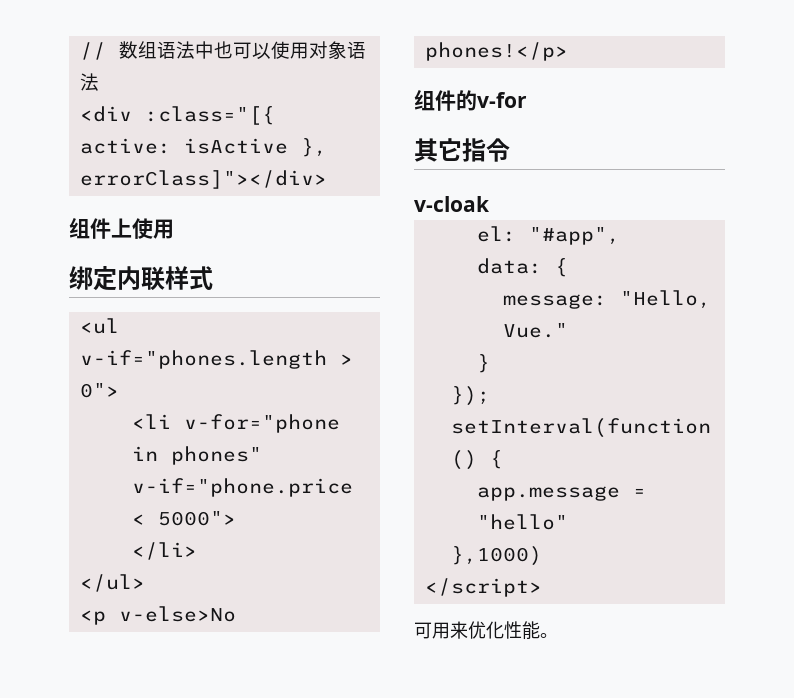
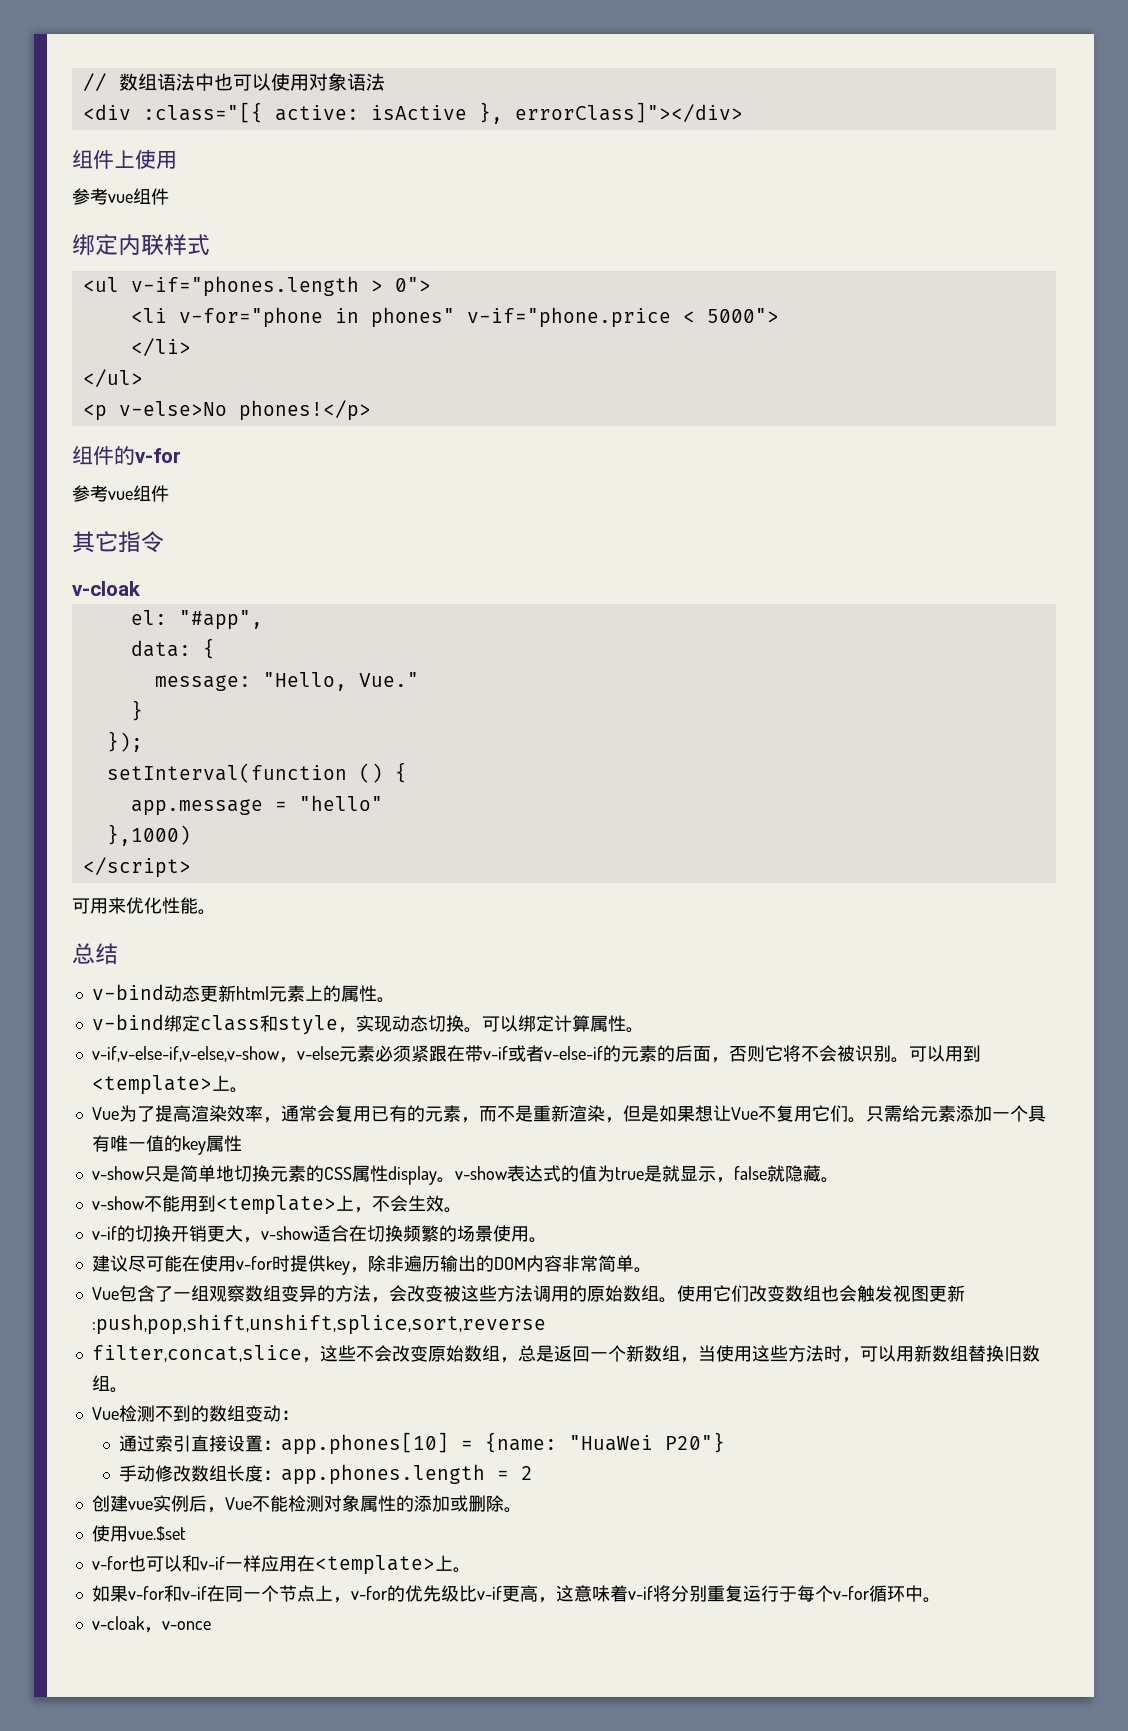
  组件上使用
+ 参考vue组件
  组件的v-for
+ 参考vue组件
+ 总结
+ v-bind动态更新html元素上的属性。
+ v-bind绑定class和style，实现动态切换。可以绑定计算属性。
+ v-if,v-else-if,v-else,v-show，v-else元素必须紧跟在带v-if或者v-else-if的元素的后面，否则它将不会被识别。可以用到<template>上。
+ Vue为了提高渲染效率，通常会复用已有的元素，而不是重新渲染，但是如果想让Vue不复用它们。只需给元素添加一个具有唯一值的key属性
+ v-show只是简单地切换元素的CSS属性display。v-show表达式的值为true是就显示，false就隐藏。
+ v-show不能用到<template>上，不会生效。
+ v-if的切换开销更大，v-show适合在切换频繁的场景使用。
+ 建议尽可能在使用v-for时提供key，除非遍历输出的DOM内容非常简单。
+ Vue包含了一组观察数组变异的方法，会改变被这些方法调用的原始数组。使用它们改变数组也会触发视图更新:push,pop,shift,unshift,splice,sort,reverse
+ filter,concat,slice，这些不会改变原始数组，总是返回一个新数组，当使用这些方法时，可以用新数组替换旧数组。
+ Vue检测不到的数组变动：
+ 通过索引直接设置：app.phones[10] = {name: "HuaWei P20"}
+ 手动修改数组长度：app.phones.length = 2
+ 创建vue实例后，Vue不能检测对象属性的添加或删除。
+ 使用vue.$set
+ v-for也可以和v-if一样应用在<template>上。
+ 如果v-for和v-if在同一个节点上，v-for的优先级比v-if更高，这意味着v-if将分别重复运行于每个v-for循环中。
+ v-cloak，v-once

